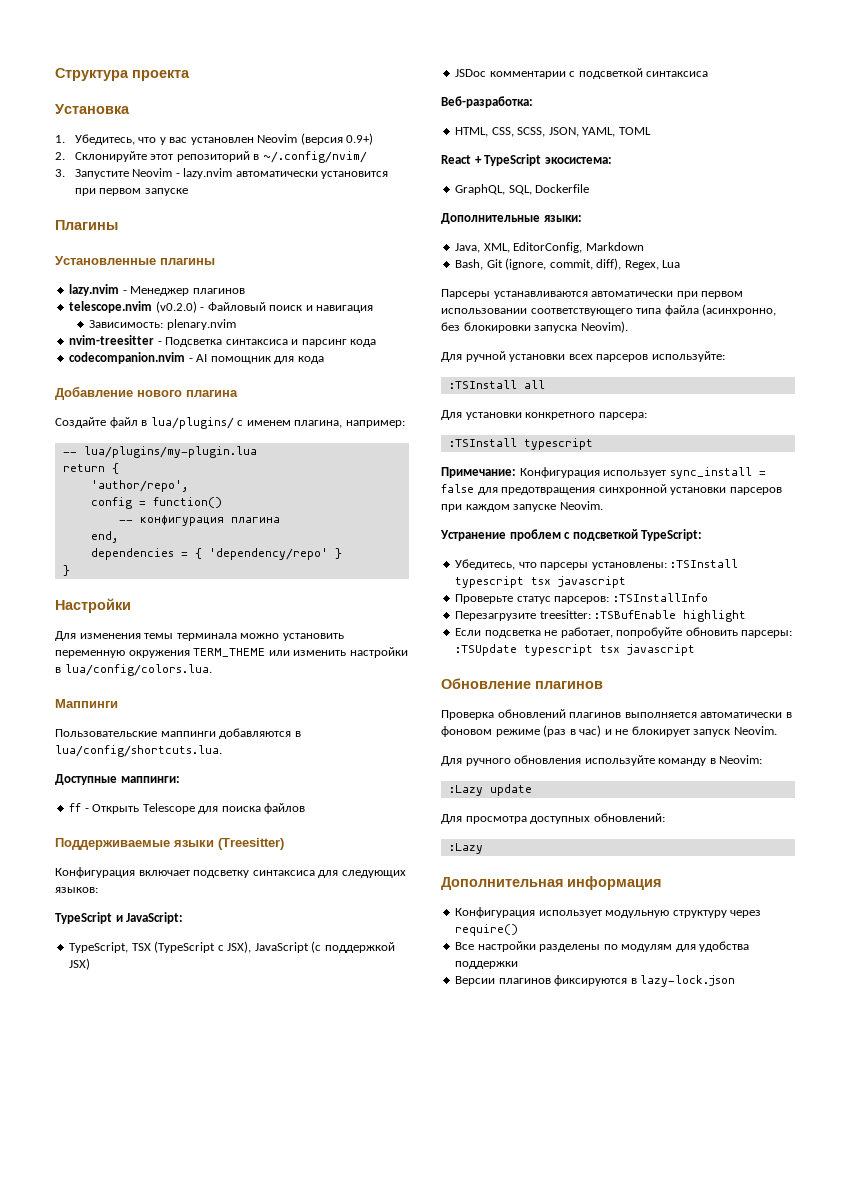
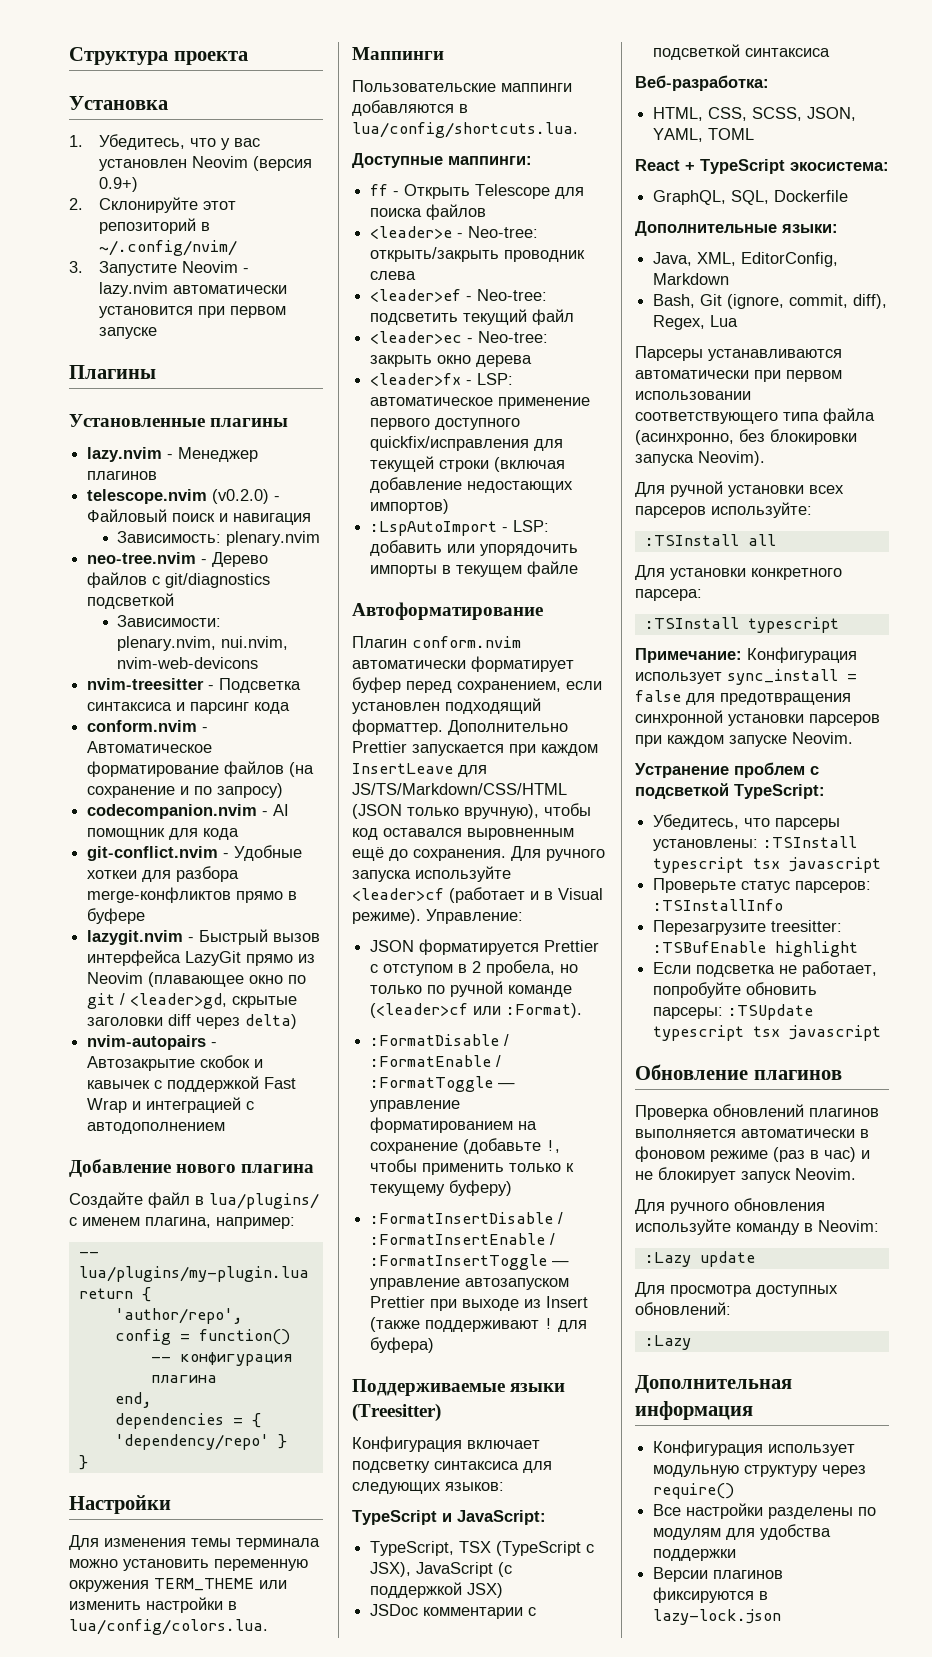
+ neo-tree.nvim - Дерево файлов с git/diagnostics подсветкой
+ Зависимости: plenary.nvim, nui.nvim, nvim-web-devicons
+ conform.nvim - Автоматическое форматирование файлов (на сохранение и по запросу)
+ git-conflict.nvim - Удобные хоткеи для разбора merge-конфликтов прямо в буфере
+ lazygit.nvim - Быстрый вызов интерфейса LazyGit прямо из Neovim (плавающее окно по git / <leader>gd, скрытые заголовки diff через delta)
+ nvim-autopairs - Автозакрытие скобок и кавычек с поддержкой Fast Wrap и интеграцией с автодополнением
+ <leader>e - Neo-tree: открыть/закрыть проводник слева
+ <leader>ef - Neo-tree: подсветить текущий файл
+ <leader>ec - Neo-tree: закрыть окно дерева
+ <leader>fx - LSP: автоматическое применение первого доступного quickfix/исправления для текущей строки (включая добавление недостающих импортов)
+ :LspAutoImport - LSP: добавить или упорядочить импорты в текущем файле
+ Автоформатирование
+ Плагин conform.nvim автоматически форматирует буфер перед сохранением, если установлен подходящий форматтер. Дополнительно Prettier запускается при каждом InsertLeave для JS/TS/Markdown/CSS/HTML (JSON только вручную), чтобы код оставался выровненным ещё до сохранения. Для ручного запуска используйте <leader>cf (работает и в Visual режиме). Управление:
+ JSON форматируется Prettier с отступом в 2 пробела, но только по ручной команде (<leader>cf или :Format).
+ :FormatDisable / :FormatEnable / :FormatToggle — управление форматированием на сохранение (добавьте !, чтобы применить только к текущему буферу)
+ :FormatInsertDisable / :FormatInsertEnable / :FormatInsertToggle — управление автозапуском Prettier при выходе из Insert (также поддерживают ! для буфера)

